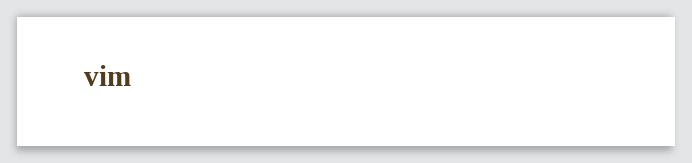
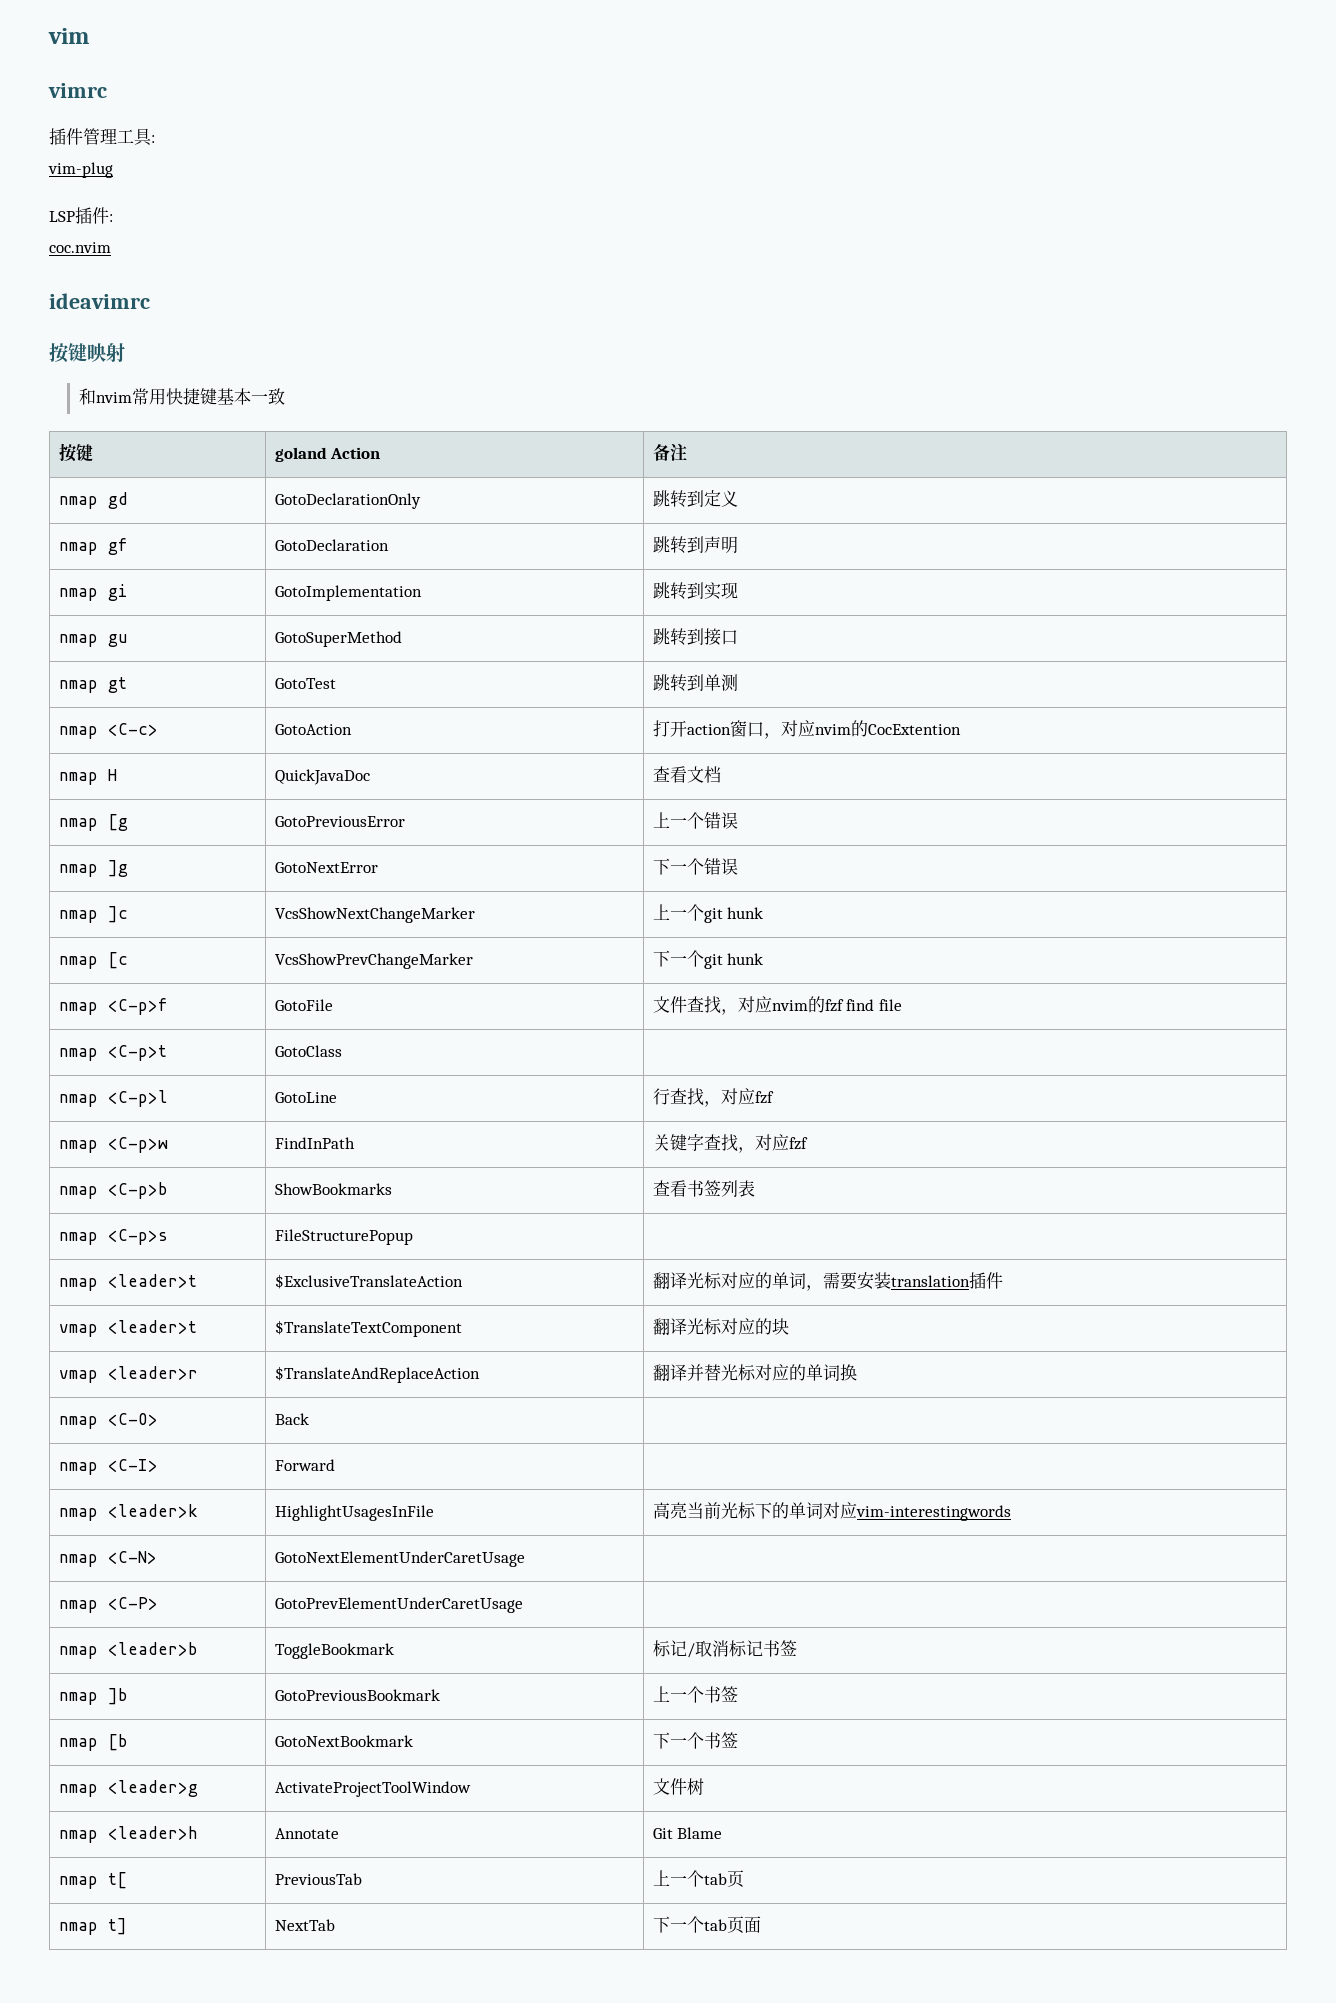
+ vimrc
+ 插件管理工具:
+ vim-plug
+ LSP插件:
+ coc.nvim
+ ideavimrc
+ 按键映射
+ 和nvim常用快捷键基本一致
+ 按键 | goland Action | 备注
+ nmap gd | GotoDeclarationOnly | 跳转到定义
+ nmap gf | GotoDeclaration | 跳转到声明
+ nmap gi | GotoImplementation | 跳转到实现
+ nmap gu | GotoSuperMethod | 跳转到接口
+ nmap gt | GotoTest | 跳转到单测
+ nmap <C-c> | GotoAction | 打开action窗口，对应nvim的CocExtention
+ nmap H | QuickJavaDoc | 查看文档
+ nmap [g | GotoPreviousError | 上一个错误
+ nmap ]g | GotoNextError | 下一个错误
+ nmap ]c | VcsShowNextChangeMarker | 上一个git hunk
+ nmap [c | VcsShowPrevChangeMarker | 下一个git hunk
+ nmap <C-p>f | GotoFile | 文件查找，对应nvim的fzf find file
+ nmap <C-p>t | GotoClass |
+ nmap <C-p>l | GotoLine | 行查找，对应fzf
+ nmap <C-p>w | FindInPath | 关键字查找，对应fzf
+ nmap <C-p>b | ShowBookmarks | 查看书签列表
+ nmap <C-p>s | FileStructurePopup |
+ nmap <leader>t | $ExclusiveTranslateAction | 翻译光标对应的单词，需要安装translation插件
+ vmap <leader>t | $TranslateTextComponent | 翻译光标对应的块
+ vmap <leader>r | $TranslateAndReplaceAction | 翻译并替光标对应的单词换
+ nmap <C-O> | Back |
+ nmap <C-I> | Forward |
+ nmap <leader>k | HighlightUsagesInFile | 高亮当前光标下的单词对应vim-interestingwords
+ nmap <C-N> | GotoNextElementUnderCaretUsage |
+ nmap <C-P> | GotoPrevElementUnderCaretUsage |
+ nmap <leader>b | ToggleBookmark | 标记/取消标记书签
+ nmap ]b | GotoPreviousBookmark | 上一个书签
+ nmap [b | GotoNextBookmark | 下一个书签
+ nmap <leader>g | ActivateProjectToolWindow | 文件树
+ nmap <leader>h | Annotate | Git Blame
+ nmap t[ | PreviousTab | 上一个tab页
+ nmap t] | NextTab | 下一个tab页面

